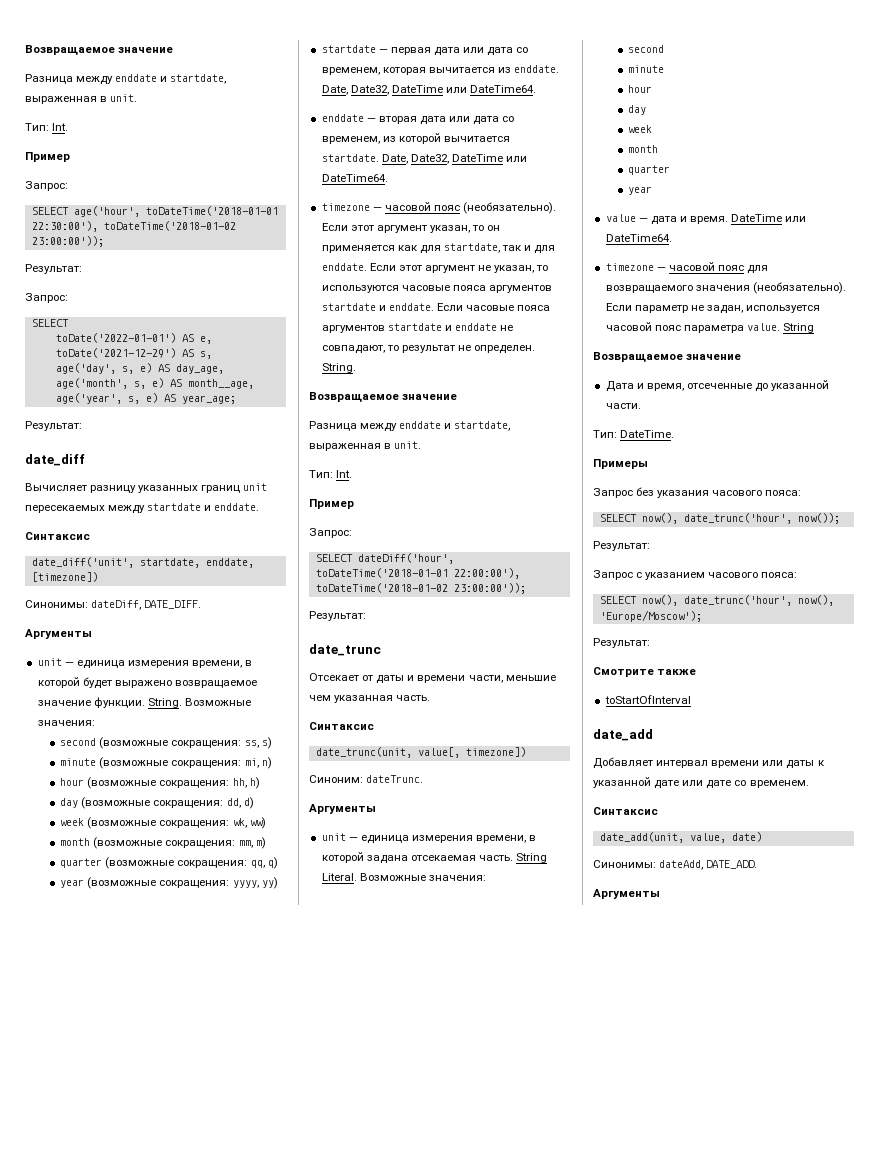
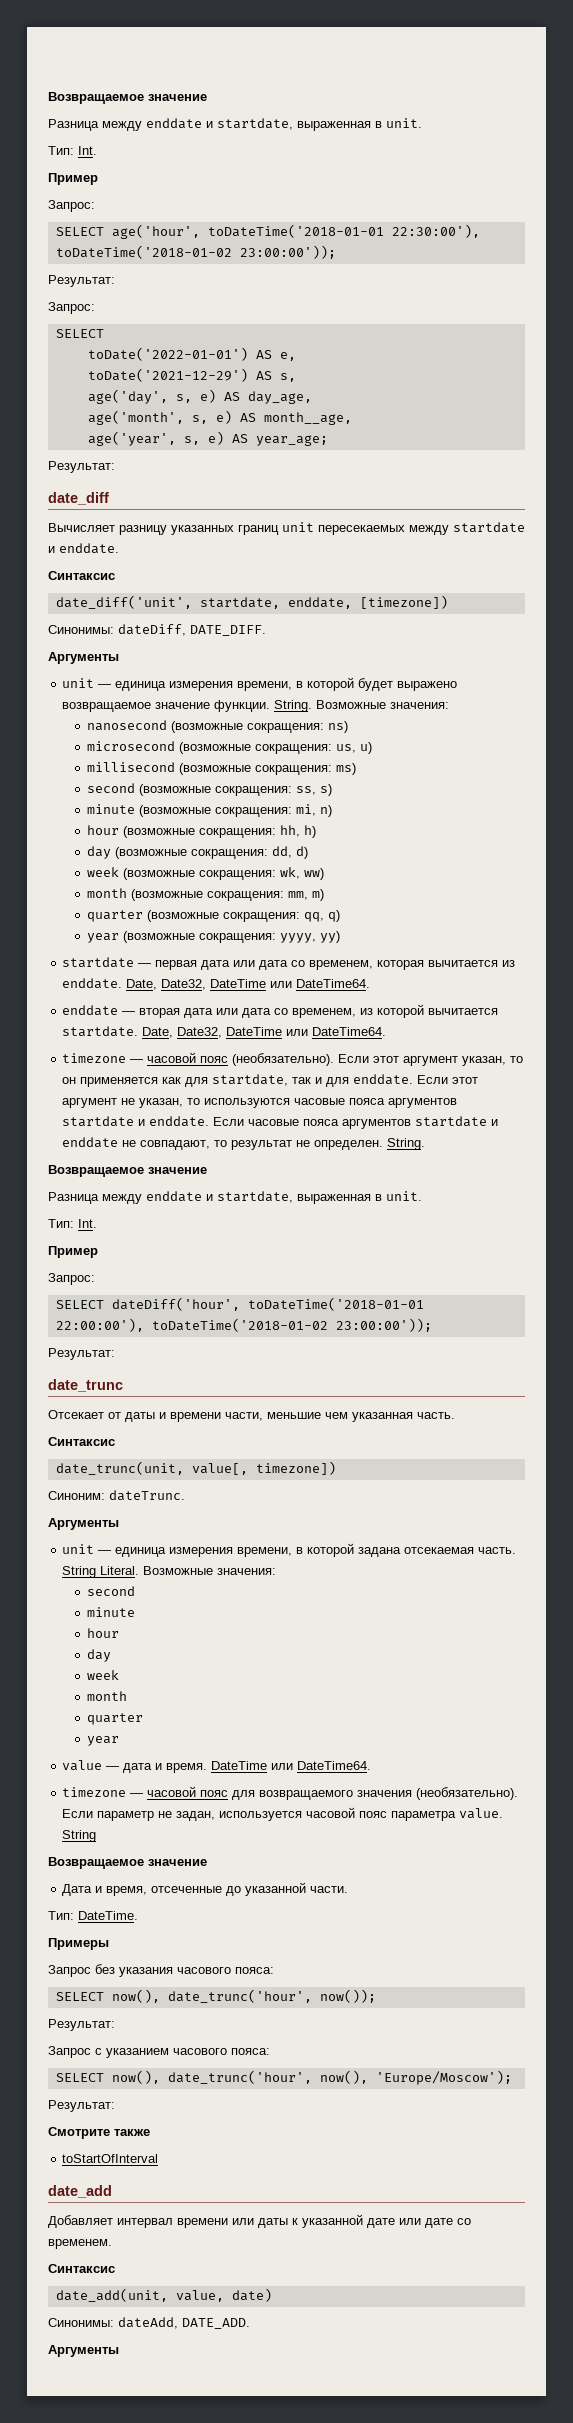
+ nanosecond (возможные сокращения: ns)
+ microsecond (возможные сокращения: us, u)
+ millisecond (возможные сокращения: ms)

